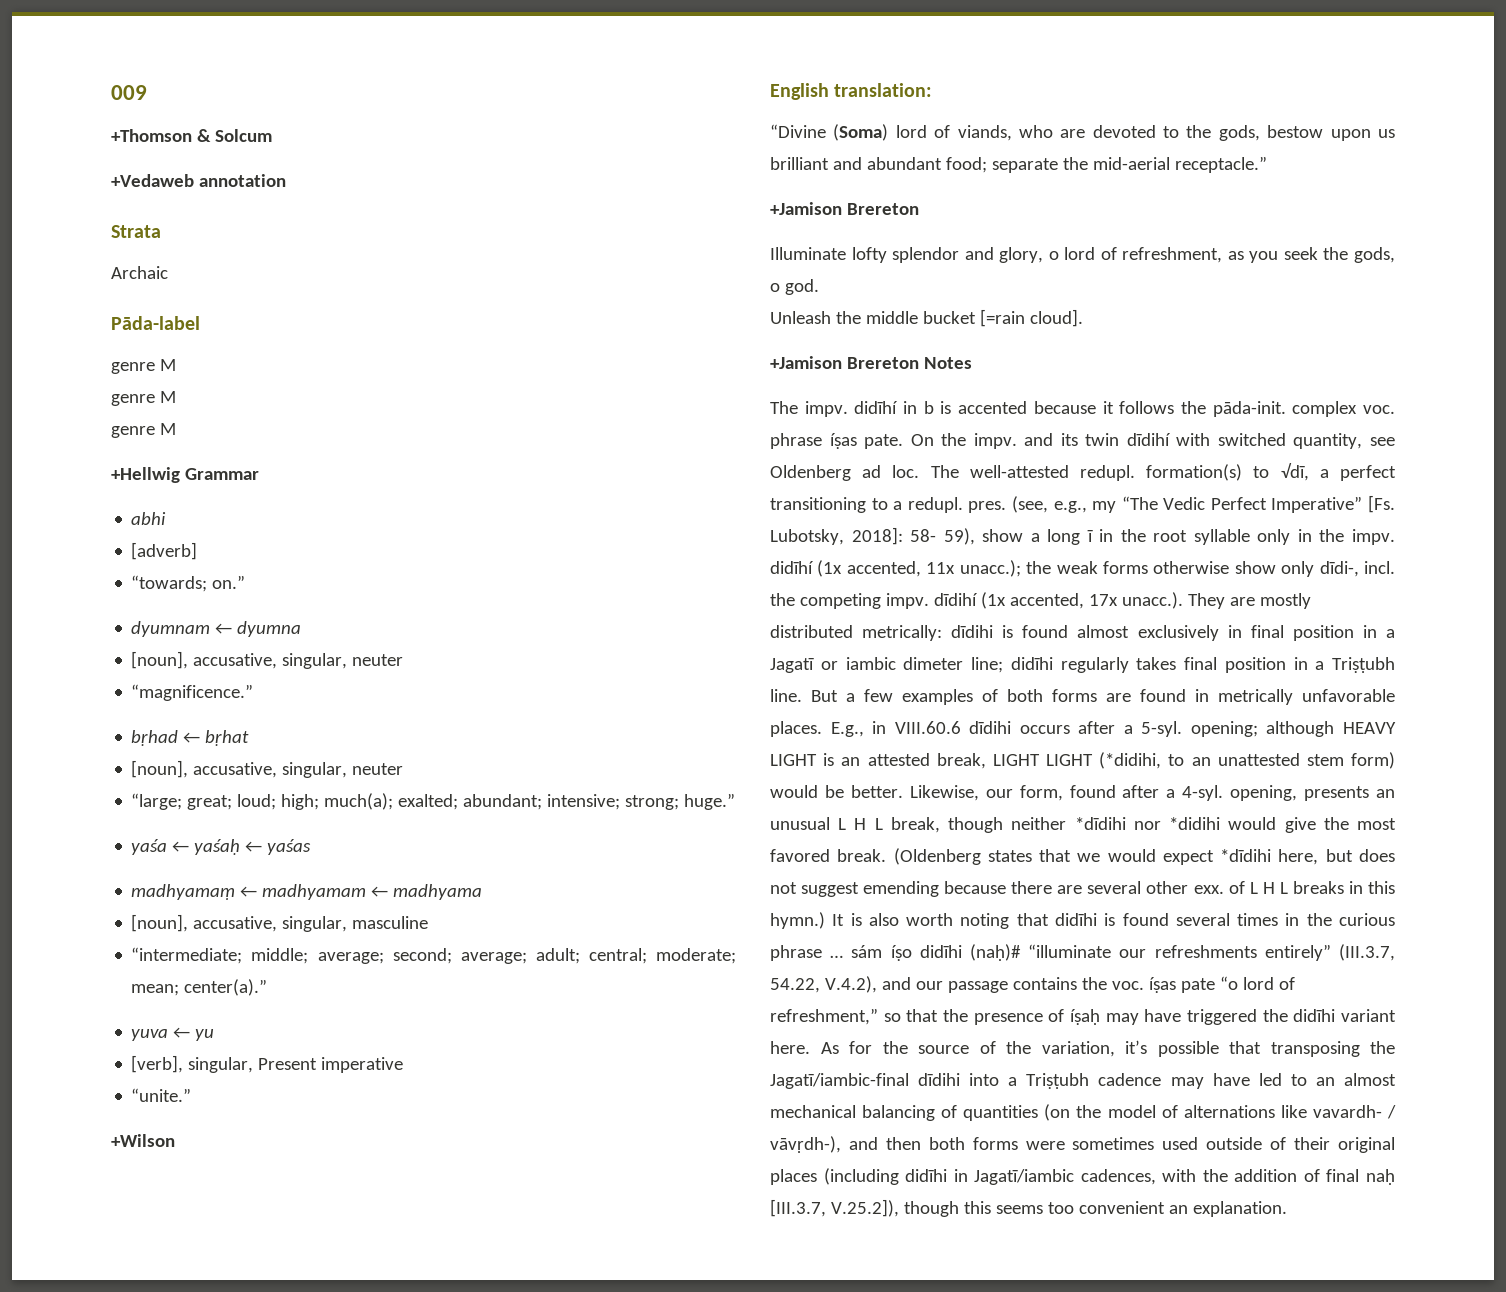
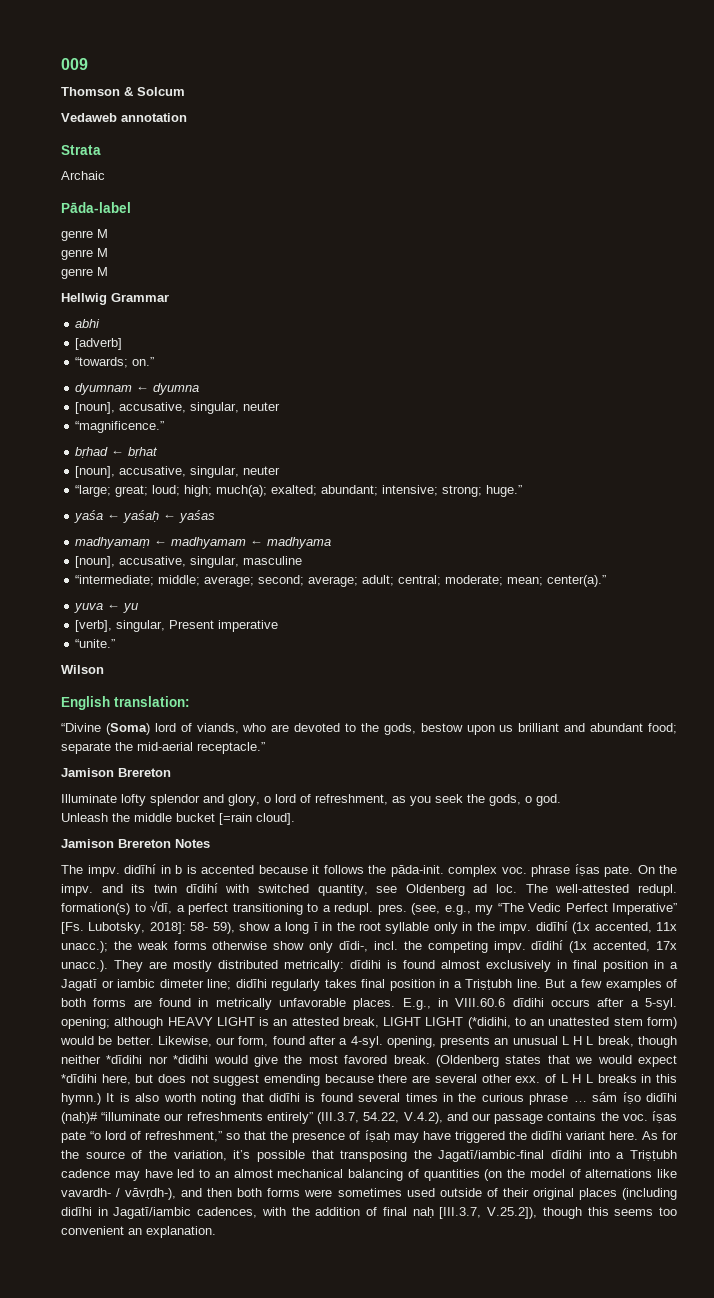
- +Thomson & Solcum
+ Thomson & Solcum
- +Vedaweb annotation
+ Vedaweb annotation
- +Hellwig Grammar
+ Hellwig Grammar
- +Wilson
+ Wilson
  “Divine (Soma) lord of viands, who are devoted to the gods, bestow upon us brilliant and abundant food; separate the mid-aerial receptacle.”
- +Jamison Brereton
+ Jamison Brereton
- +Jamison Brereton Notes
+ Jamison Brereton Notes

